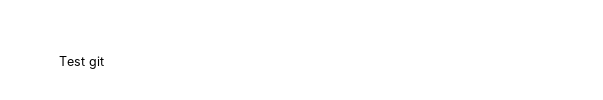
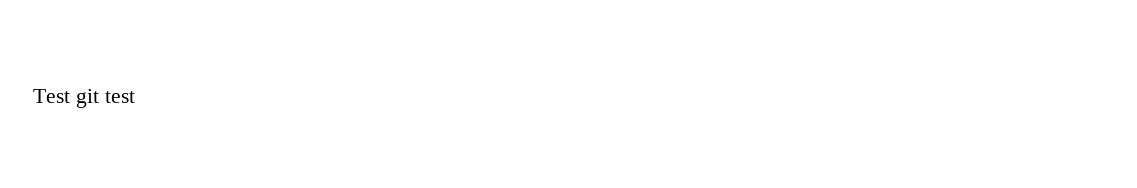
- Test git
+ Test git test

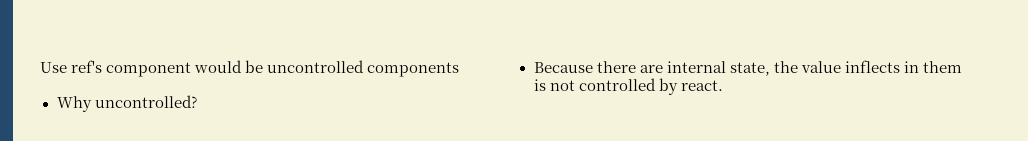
- Test git test
+ Use ref's component would be uncontrolled components
+ Why uncontrolled?
+ Because there are internal state, the value inflects in them is not controlled by react.

